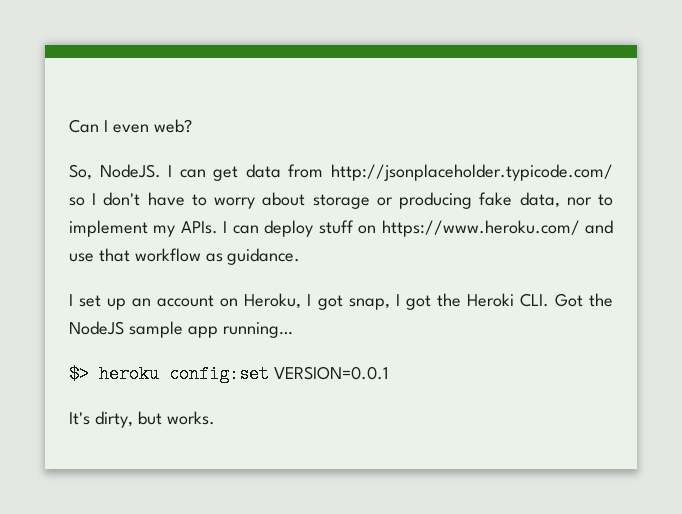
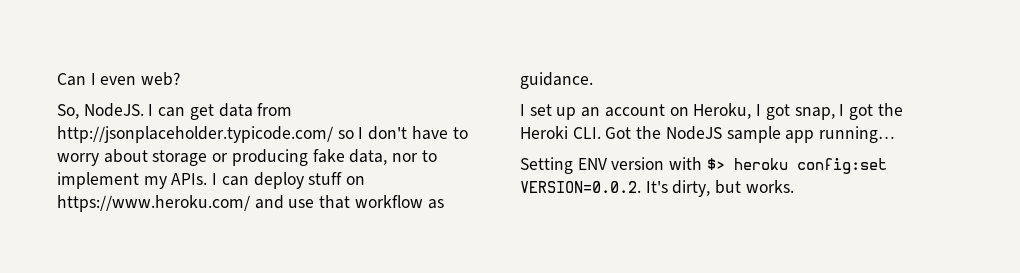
- $> heroku config:set VERSION=0.0.1
- It's dirty, but works.
+ Setting ENV version with $> heroku config:set VERSION=0.0.2. It's dirty, but works.

